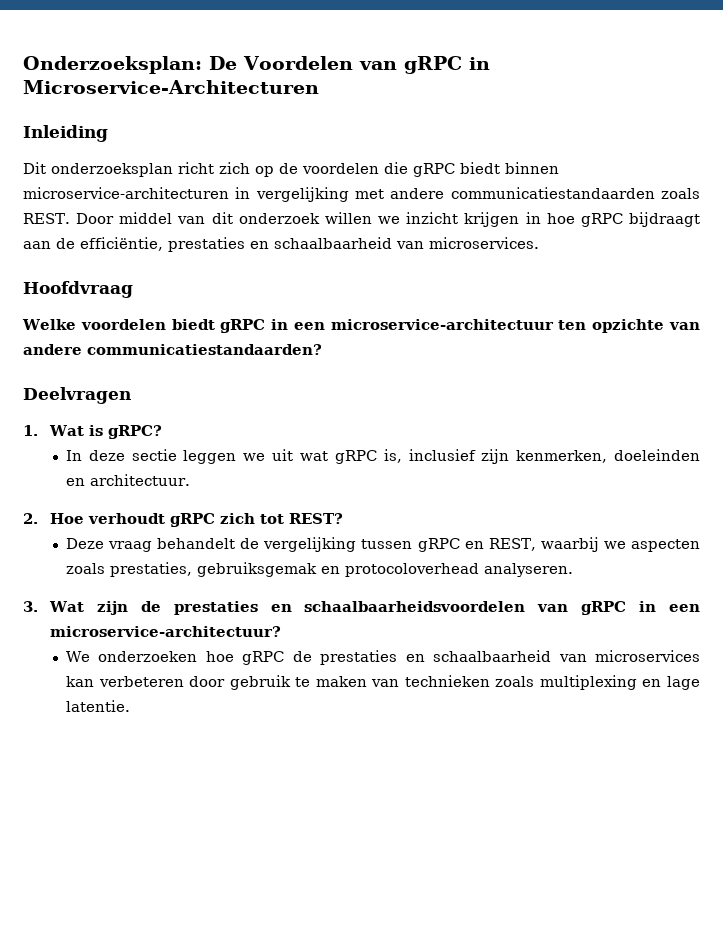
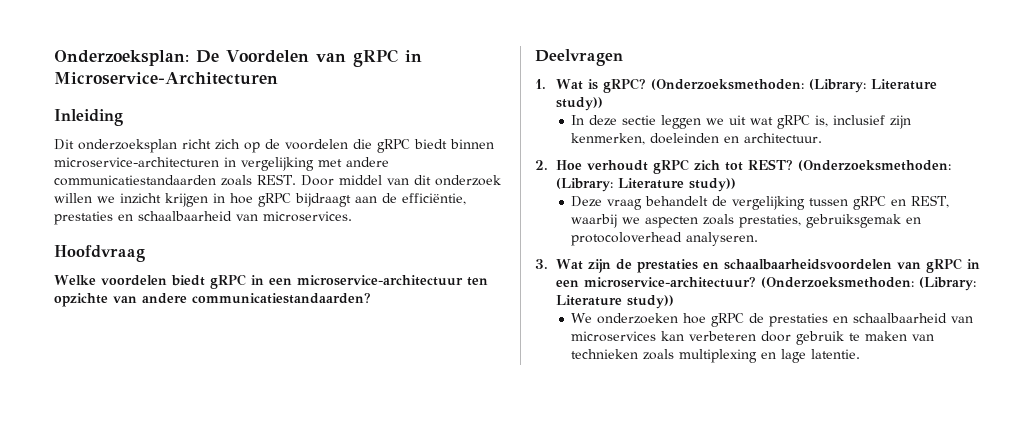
- 1. Wat is gRPC?
+ 1. Wat is gRPC? (Onderzoeksmethoden: (Library: Literature study))
- 2. Hoe verhoudt gRPC zich tot REST?
+ 2. Hoe verhoudt gRPC zich tot REST? (Onderzoeksmethoden: (Library: Literature study))
- 3. Wat zijn de prestaties en schaalbaarheidsvoordelen van gRPC in een microservice-architectuur?
+ 3. Wat zijn de prestaties en schaalbaarheidsvoordelen van gRPC in een microservice-architectuur? (Onderzoeksmethoden: (Library: Literature study))

